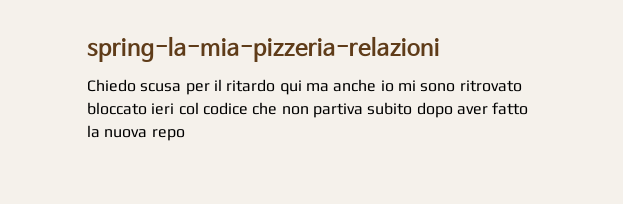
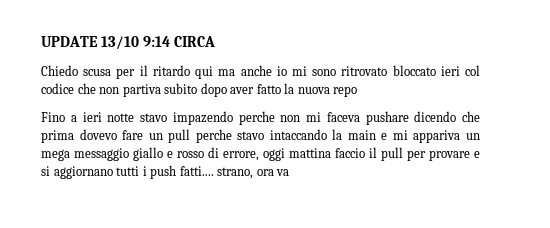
- spring-la-mia-pizzeria-relazioni
+ UPDATE 13/10 9:14 CIRCA
+ Fino a ieri notte stavo impazendo perche non mi faceva pushare dicendo che prima dovevo fare un pull perche stavo intaccando la main e mi appariva un mega messaggio giallo e rosso di errore, oggi mattina faccio il pull per provare e si aggiornano tutti i push fatti.... strano, ora va

